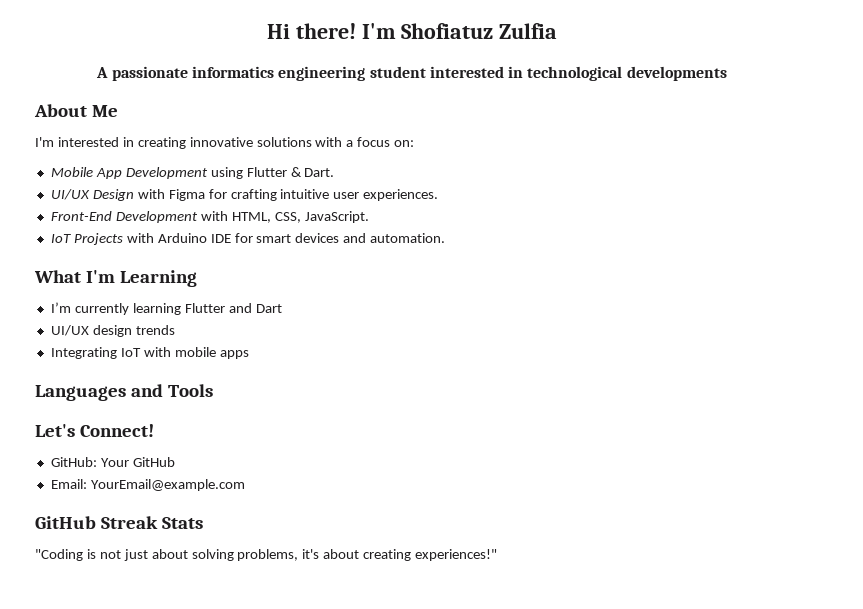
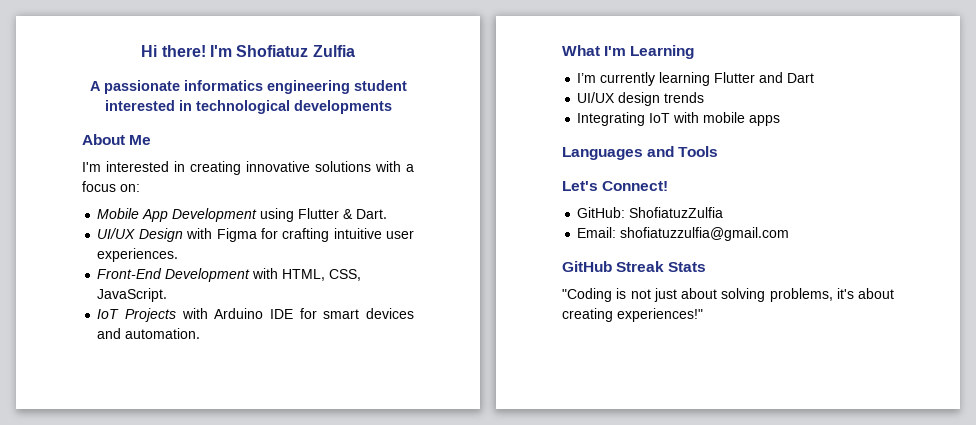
- GitHub: Your GitHub
+ GitHub: ShofiatuzZulfia
- Email: YourEmail@example.com
+ Email: shofiatuzzulfia@gmail.com

